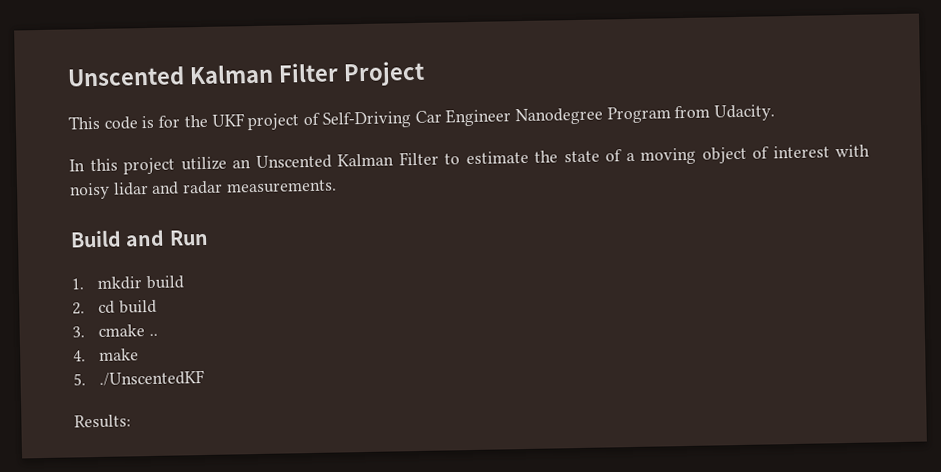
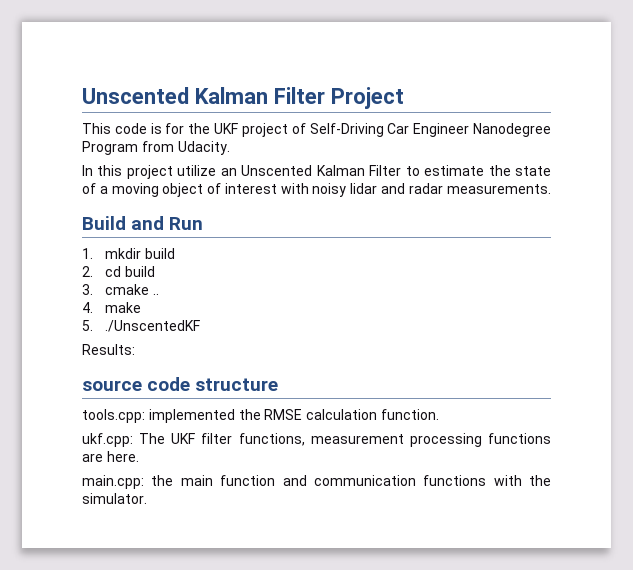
+ source code structure
+ tools.cpp: implemented the RMSE calculation function.
+ ukf.cpp: The UKF filter functions, measurement processing functions are here.
+ main.cpp: the main function and communication functions with the simulator.

